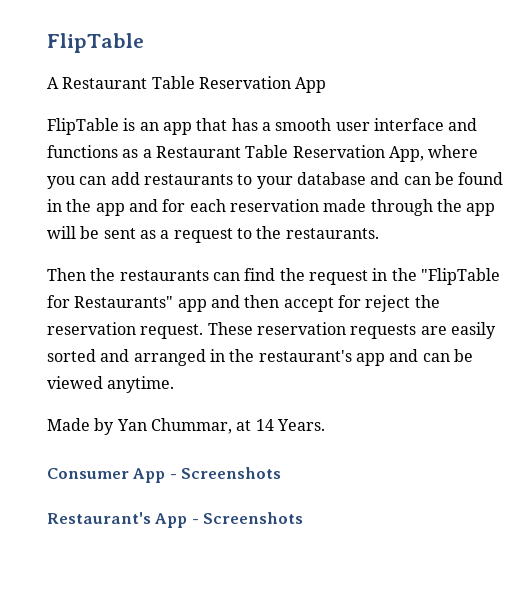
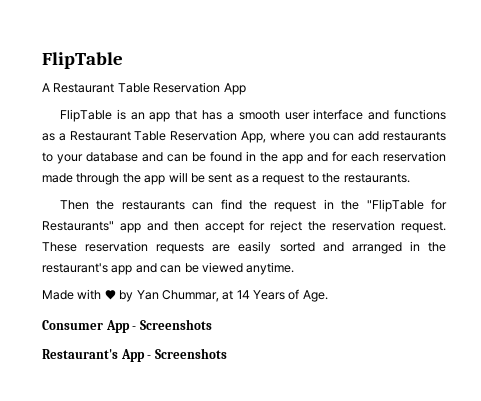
- Made by Yan Chummar, at 14 Years.
+ Made with ♥ by Yan Chummar, at 14 Years of Age.

